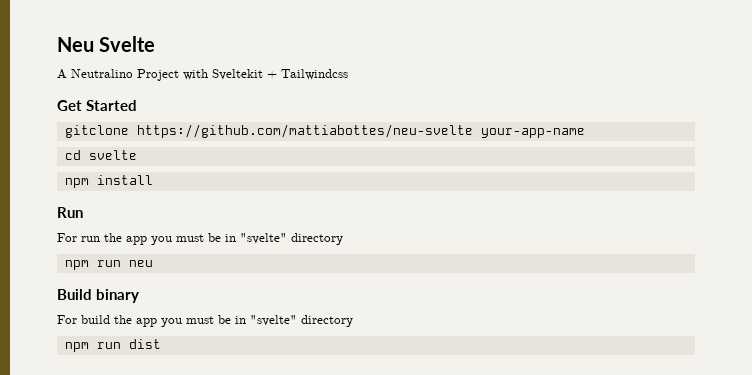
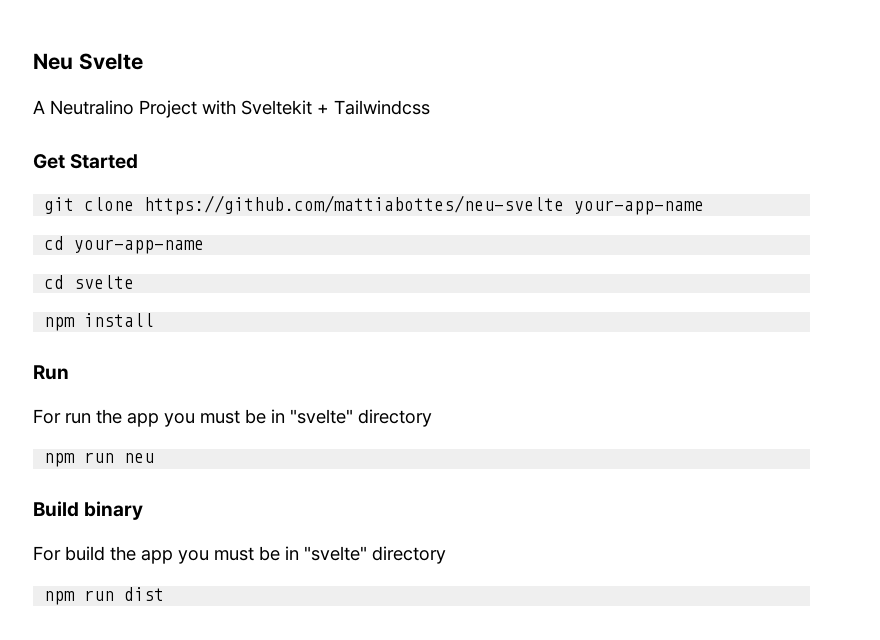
- gitclone https://github.com/mattiabottes/neu-svelte your-app-name
+ git clone https://github.com/mattiabottes/neu-svelte your-app-name
+ cd your-app-name

